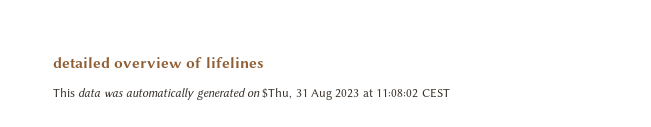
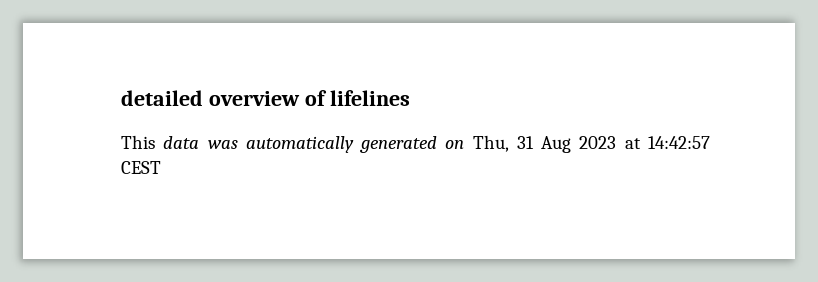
- This data was automatically generated on $Thu, 31 Aug 2023 at 11:08:02 CEST
+ This data was automatically generated on Thu, 31 Aug 2023 at 14:42:57 CEST

